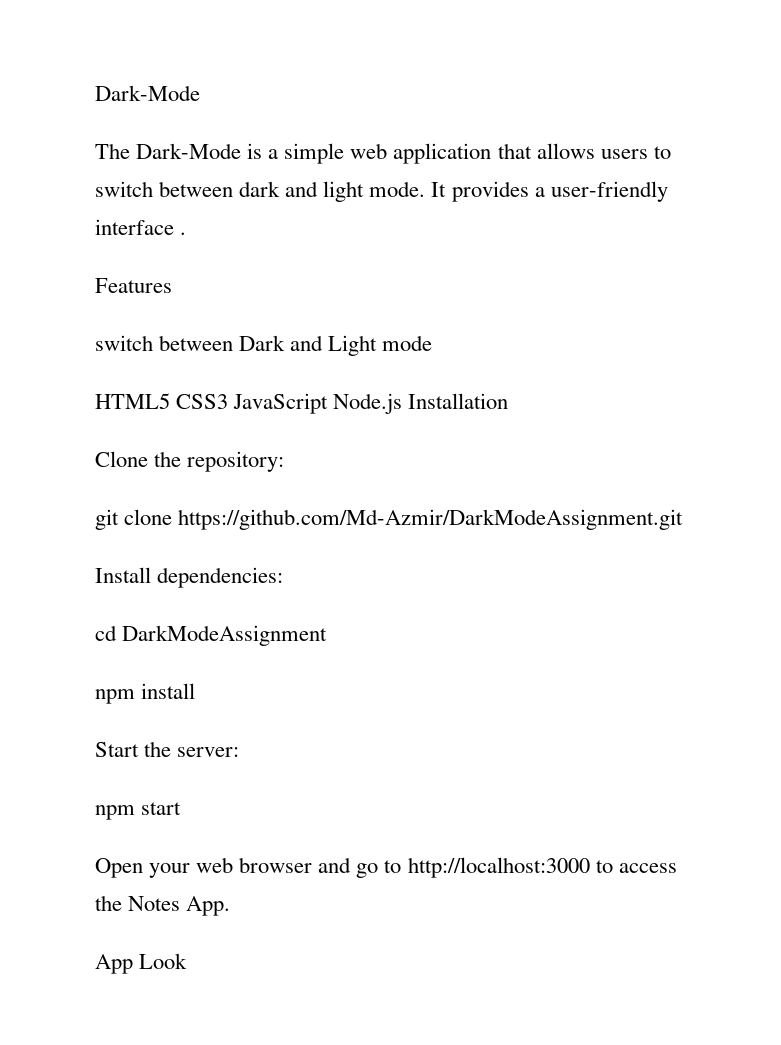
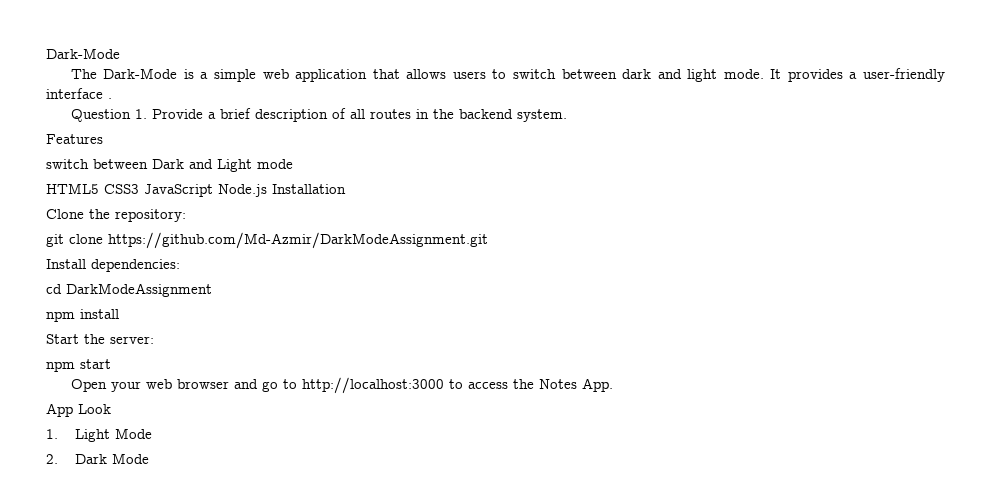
+ Question 1. Provide a brief description of all routes in the backend system.
+ 1. Light Mode
+ 2. Dark Mode

